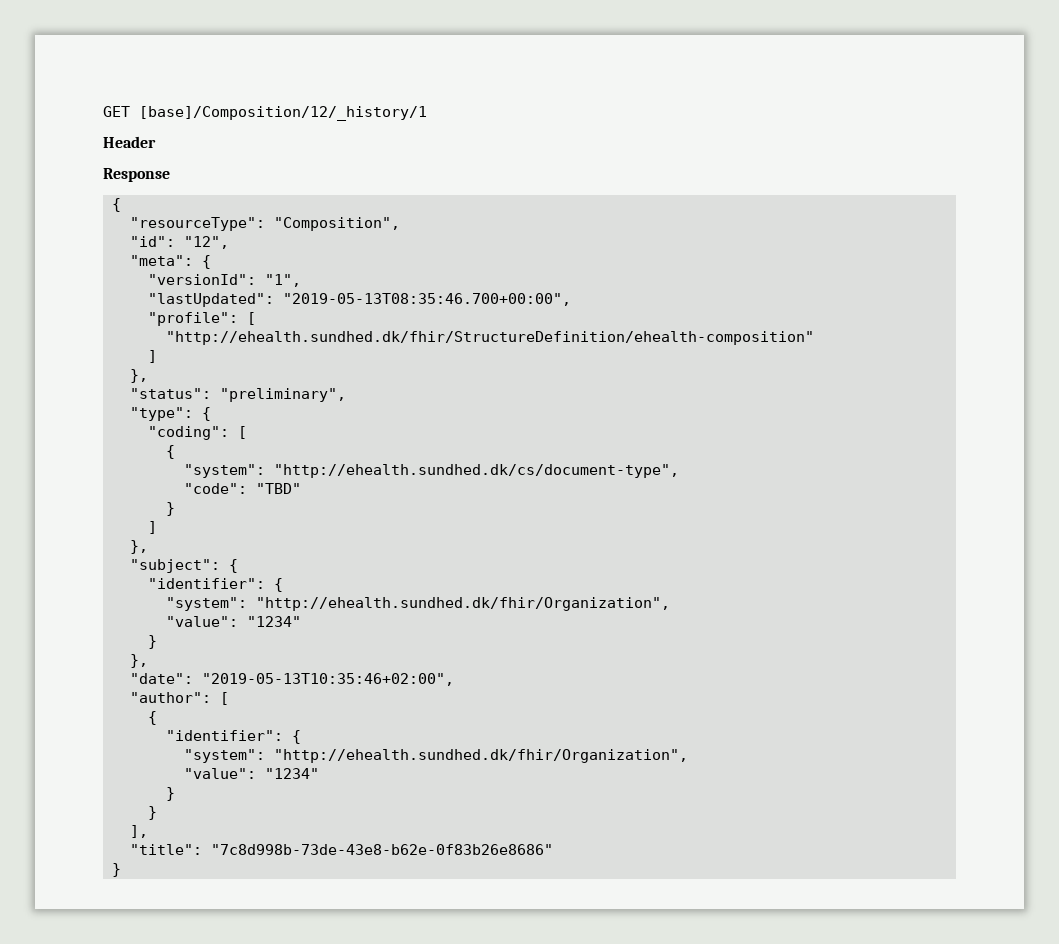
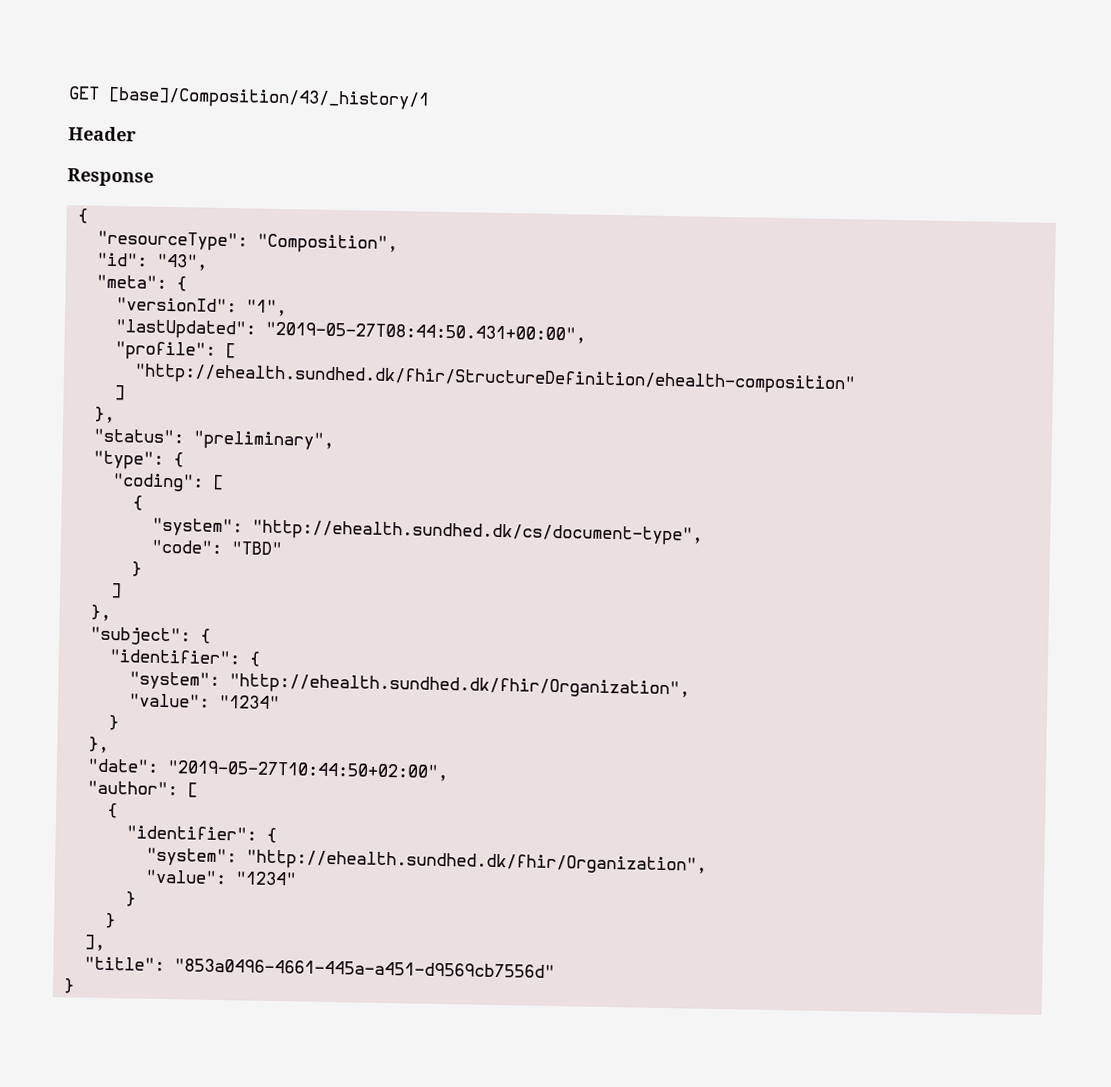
- GET [base]/Composition/12/_history/1
+ GET [base]/Composition/43/_history/1
- "id": "12",
+ "id": "43",
- "lastUpdated": "2019-05-13T08:35:46.700+00:00",
+ "lastUpdated": "2019-05-27T08:44:50.431+00:00",
- "date": "2019-05-13T10:35:46+02:00",
+ "date": "2019-05-27T10:44:50+02:00",
- "title": "7c8d998b-73de-43e8-b62e-0f83b26e8686"
+ "title": "853a0496-4661-445a-a451-d9569cb7556d"

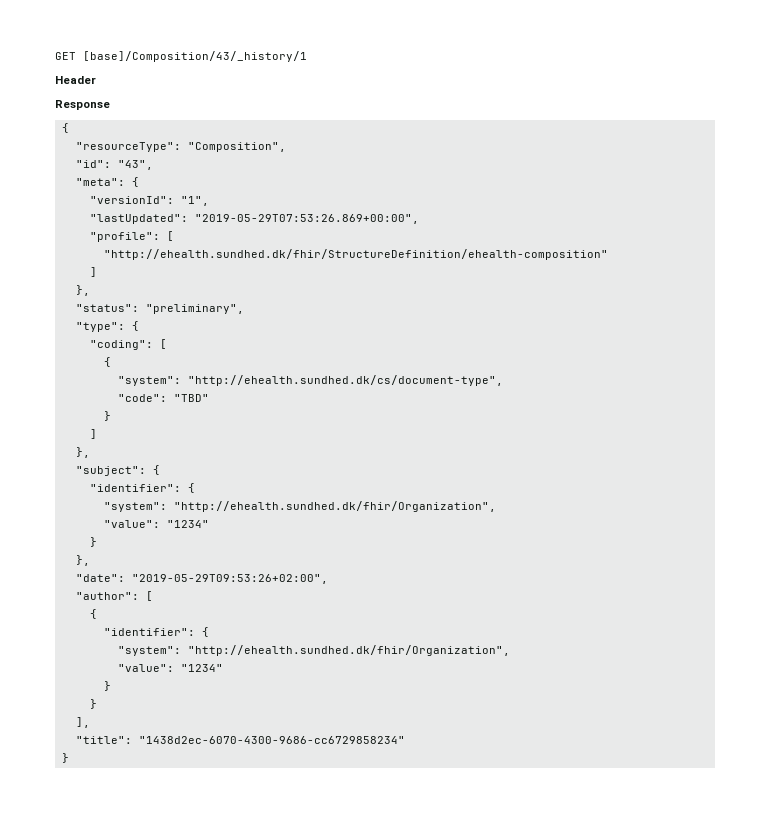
- "lastUpdated": "2019-05-27T08:44:50.431+00:00",
+ "lastUpdated": "2019-05-29T07:53:26.869+00:00",
- "date": "2019-05-27T10:44:50+02:00",
+ "date": "2019-05-29T09:53:26+02:00",
- "title": "853a0496-4661-445a-a451-d9569cb7556d"
+ "title": "1438d2ec-6070-4300-9686-cc6729858234"

